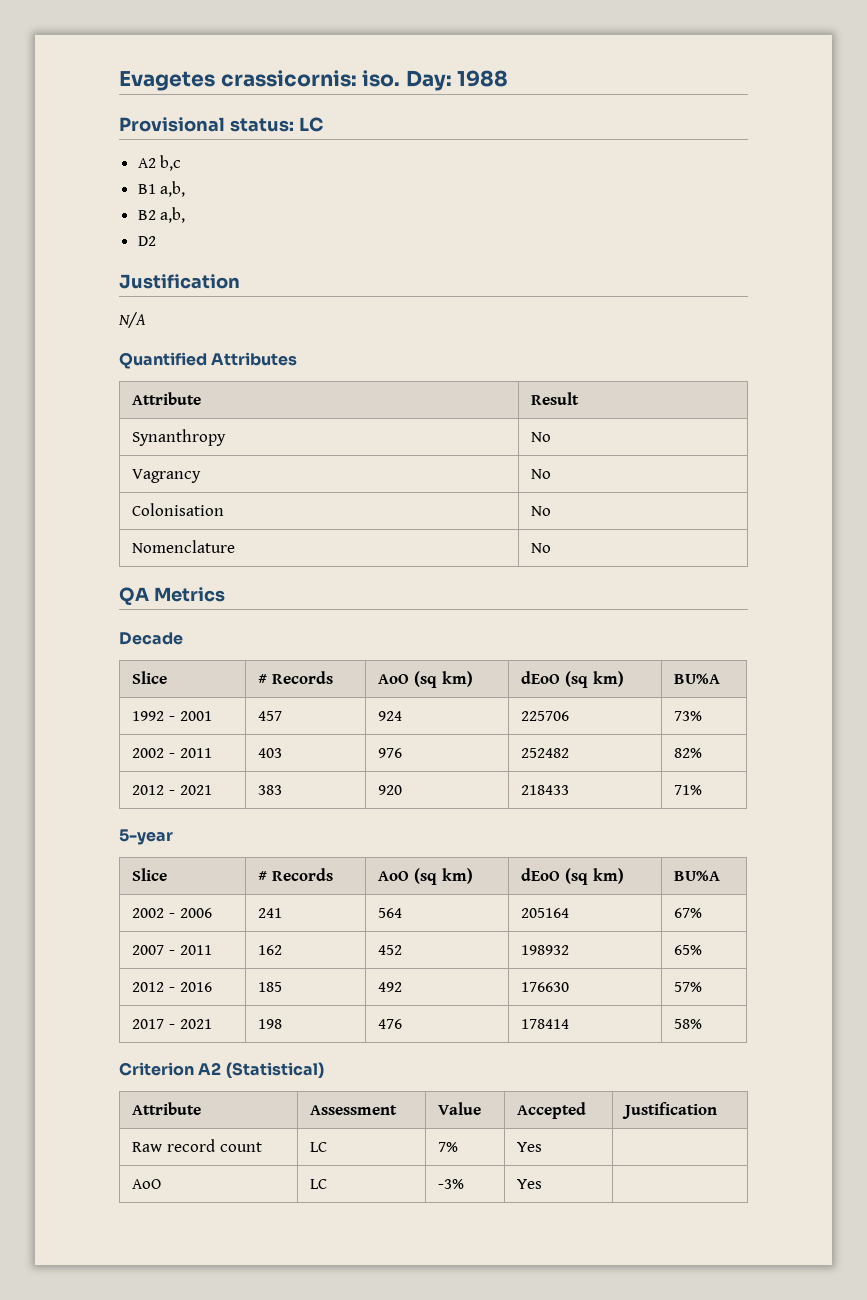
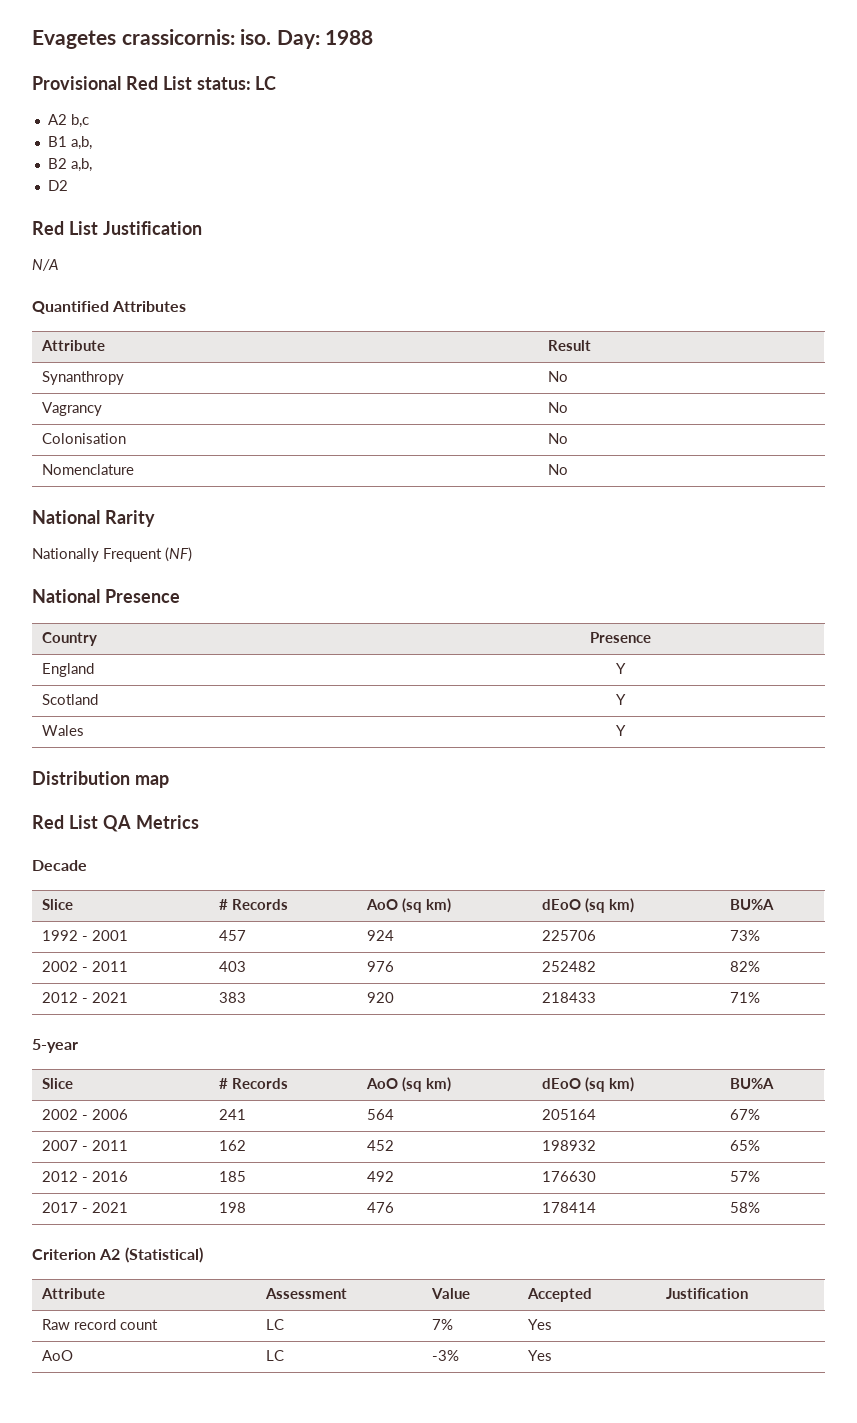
- Provisional status: LC
+ Provisional Red List status: LC
  D2
- Justification
+ Red List Justification
- QA Metrics
+ National Rarity
+ Nationally Frequent (NF)
+ National Presence
+ Country | Presence
+ England | Y
+ Scotland | Y
+ Wales | Y
+ Distribution map
+ Red List QA Metrics

